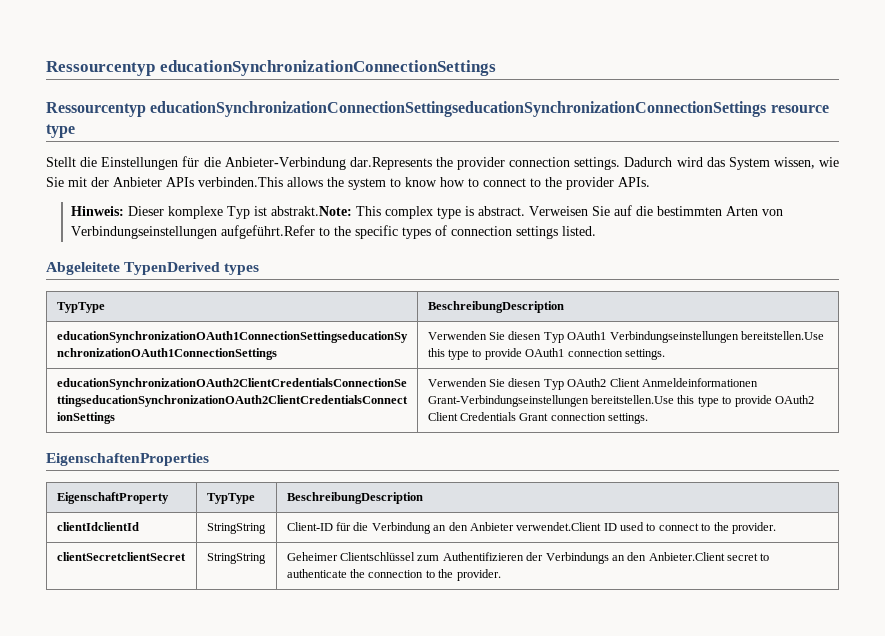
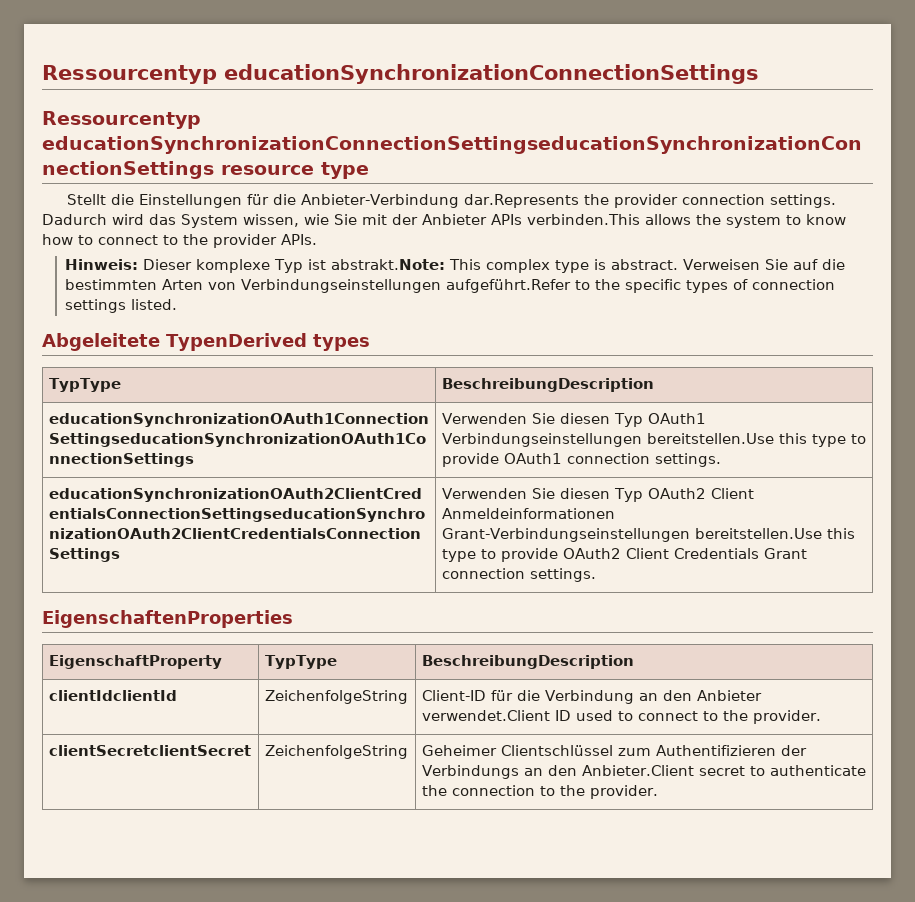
- clientIdclientId | StringString | Client-ID für die Verbindung an den Anbieter verwendet.Client ID used to connect to the provider.
+ clientIdclientId | ZeichenfolgeString | Client-ID für die Verbindung an den Anbieter verwendet.Client ID used to connect to the provider.
- clientSecretclientSecret | StringString | Geheimer Clientschlüssel zum Authentifizieren der Verbindungs an den Anbieter.Client secret to authenticate the connection to the provider.
+ clientSecretclientSecret | ZeichenfolgeString | Geheimer Clientschlüssel zum Authentifizieren der Verbindungs an den Anbieter.Client secret to authenticate the connection to the provider.

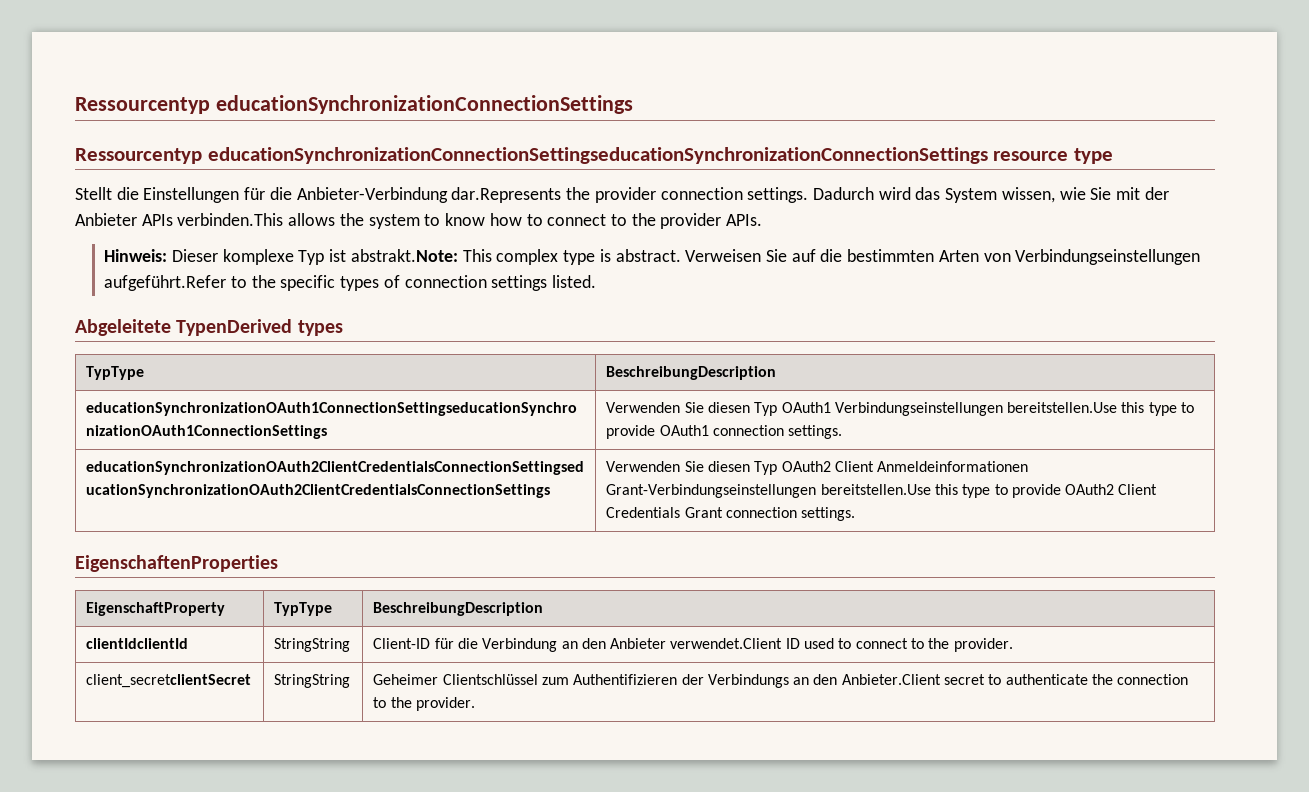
- clientIdclientId | ZeichenfolgeString | Client-ID für die Verbindung an den Anbieter verwendet.Client ID used to connect to the provider.
+ clientIdclientId | StringString | Client-ID für die Verbindung an den Anbieter verwendet.Client ID used to connect to the provider.
- clientSecretclientSecret | ZeichenfolgeString | Geheimer Clientschlüssel zum Authentifizieren der Verbindungs an den Anbieter.Client secret to authenticate the connection to the provider.
+ client_secretclientSecret | StringString | Geheimer Clientschlüssel zum Authentifizieren der Verbindungs an den Anbieter.Client secret to authenticate the connection to the provider.

